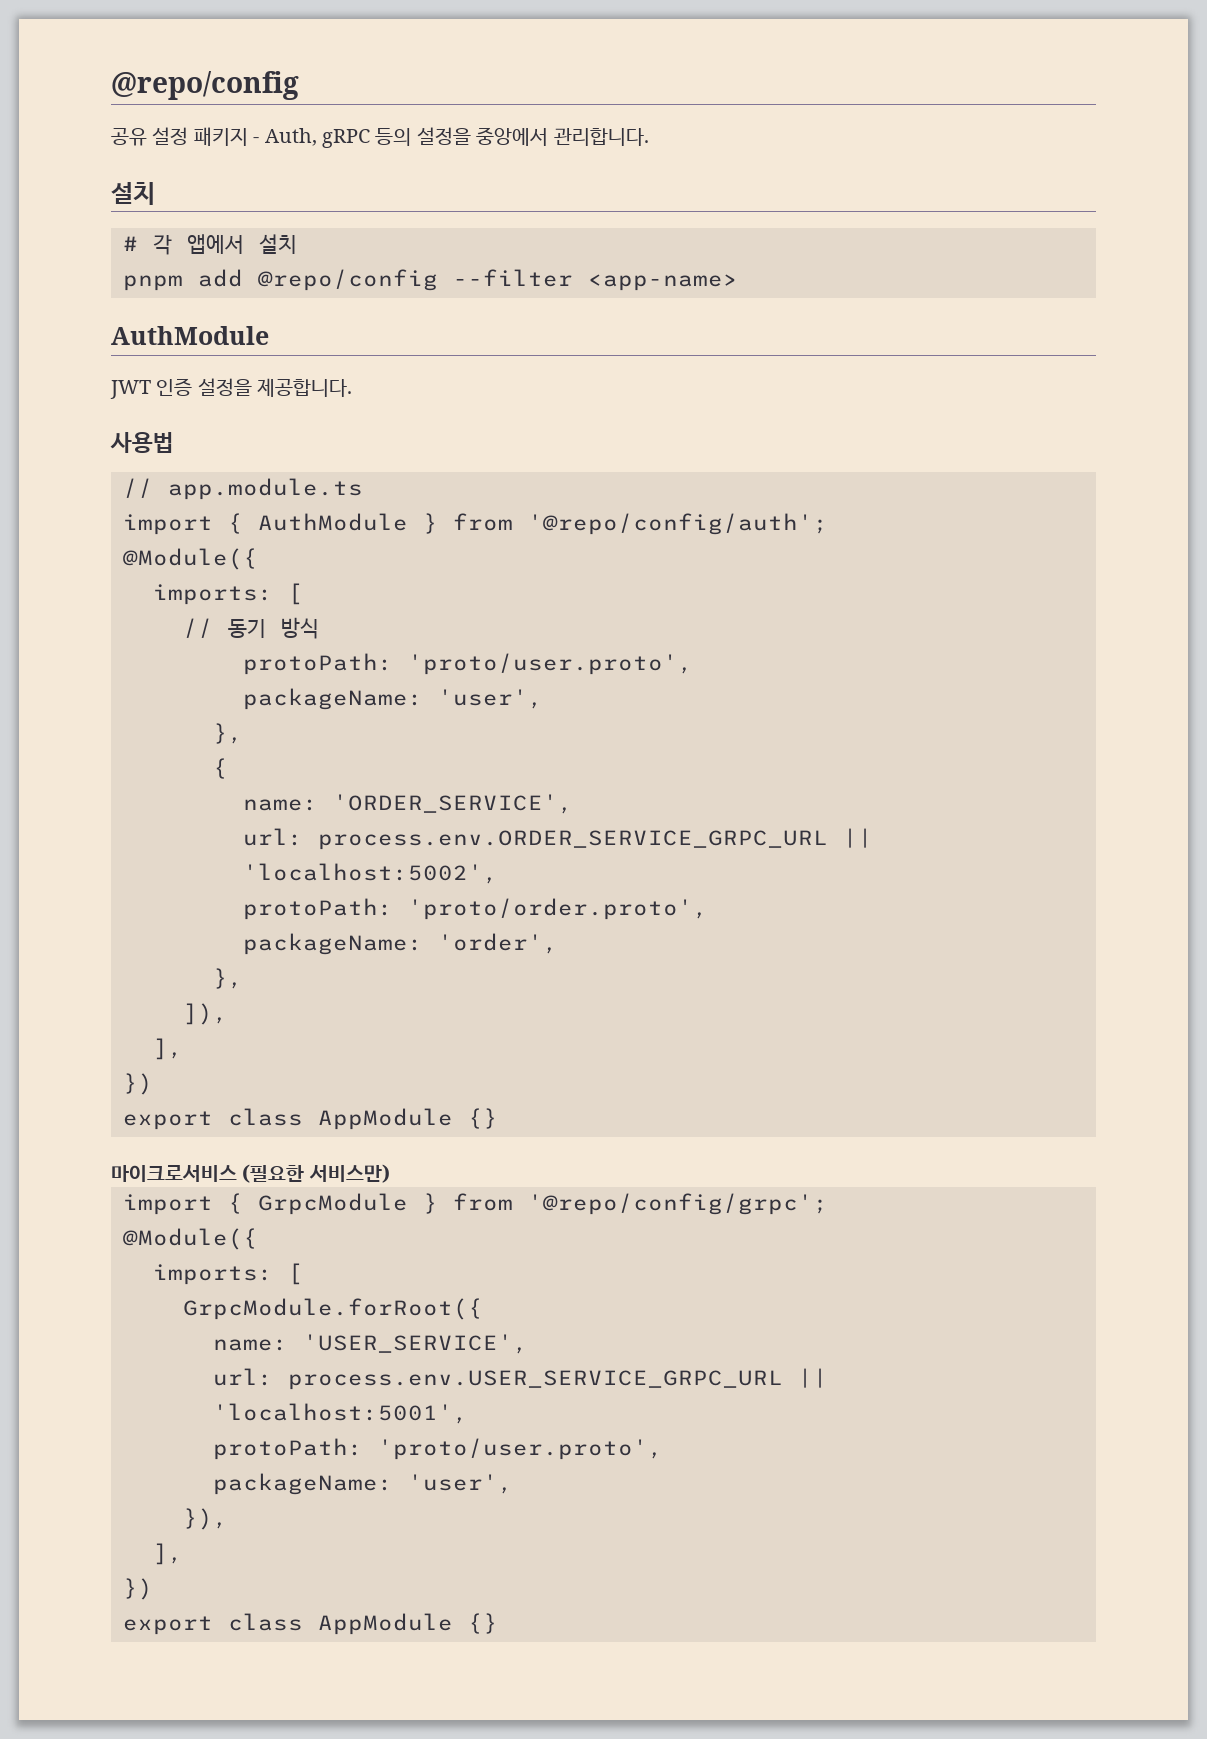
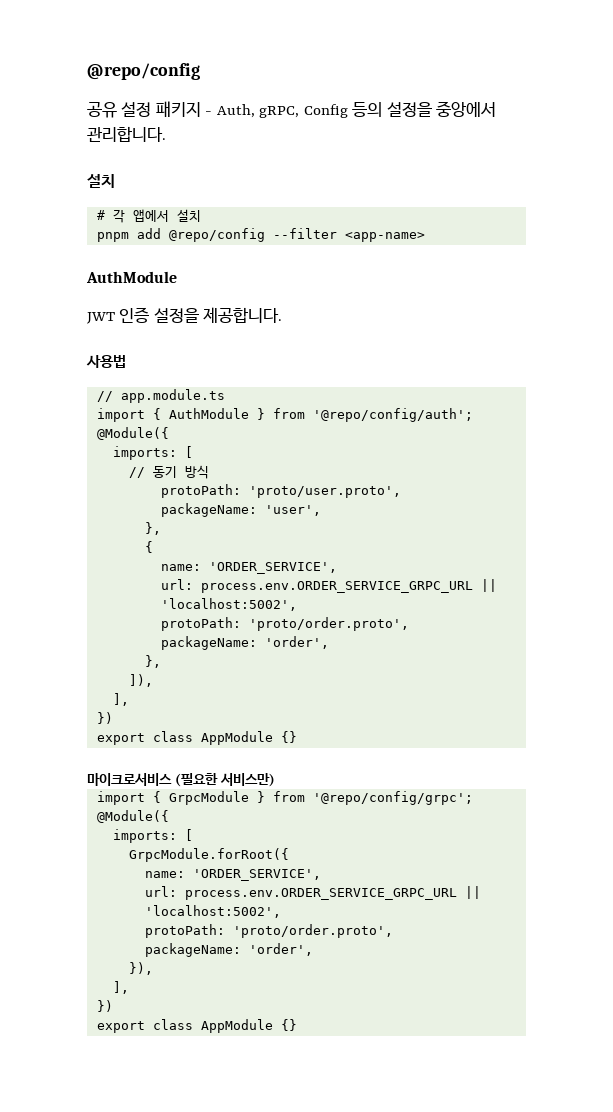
- 공유 설정 패키지 - Auth, gRPC 등의 설정을 중앙에서 관리합니다.
+ 공유 설정 패키지 - Auth, gRPC, Config 등의 설정을 중앙에서 관리합니다.
  GrpcModule.forRoot({
- name: 'USER_SERVICE',
- url: process.env.USER_SERVICE_GRPC_URL || 'localhost:5001',
- protoPath: 'proto/user.proto',
- packageName: 'user',
+ name: 'ORDER_SERVICE',
+ url: process.env.ORDER_SERVICE_GRPC_URL || 'localhost:5002',
+ protoPath: 'proto/order.proto',
+ packageName: 'order',

